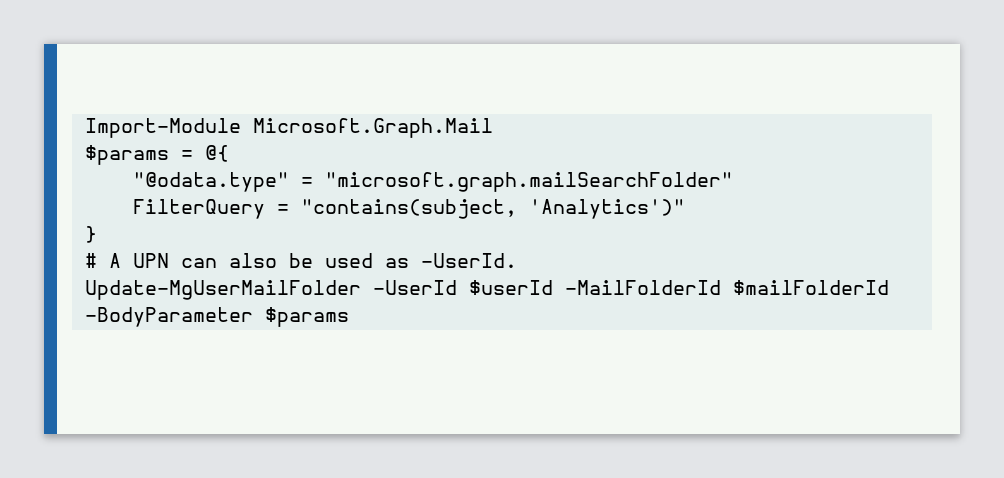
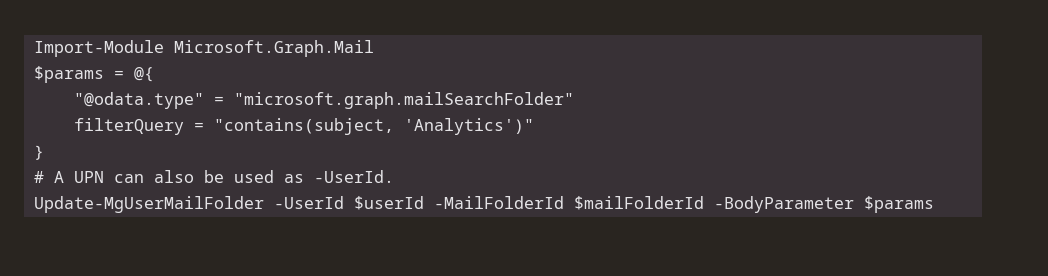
- FilterQuery = "contains(subject, 'Analytics')"
+ filterQuery = "contains(subject, 'Analytics')"

